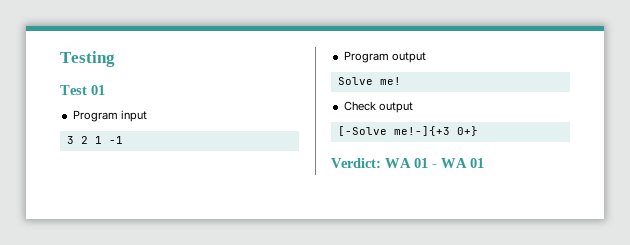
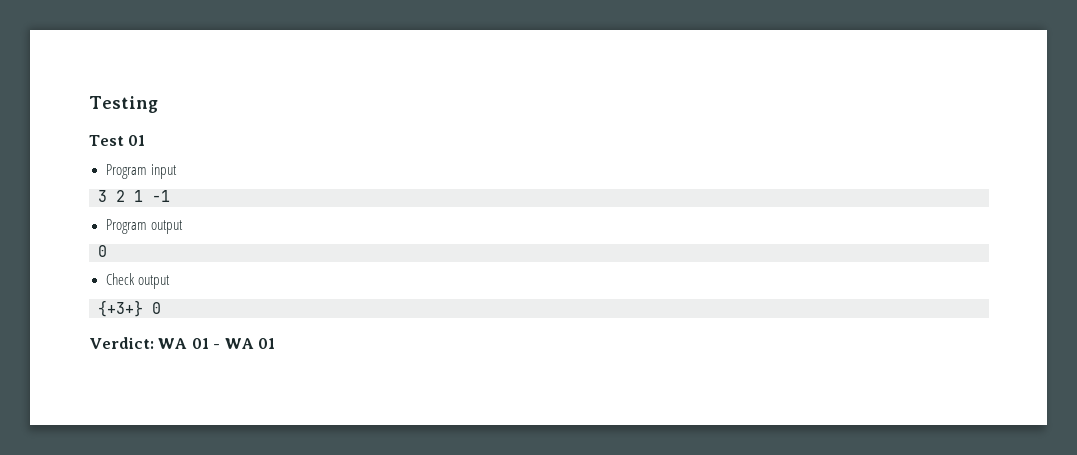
  Program output
- Solve me!
+ 0
- [-Solve me!-]{+3 0+}
+ {+3+} 0

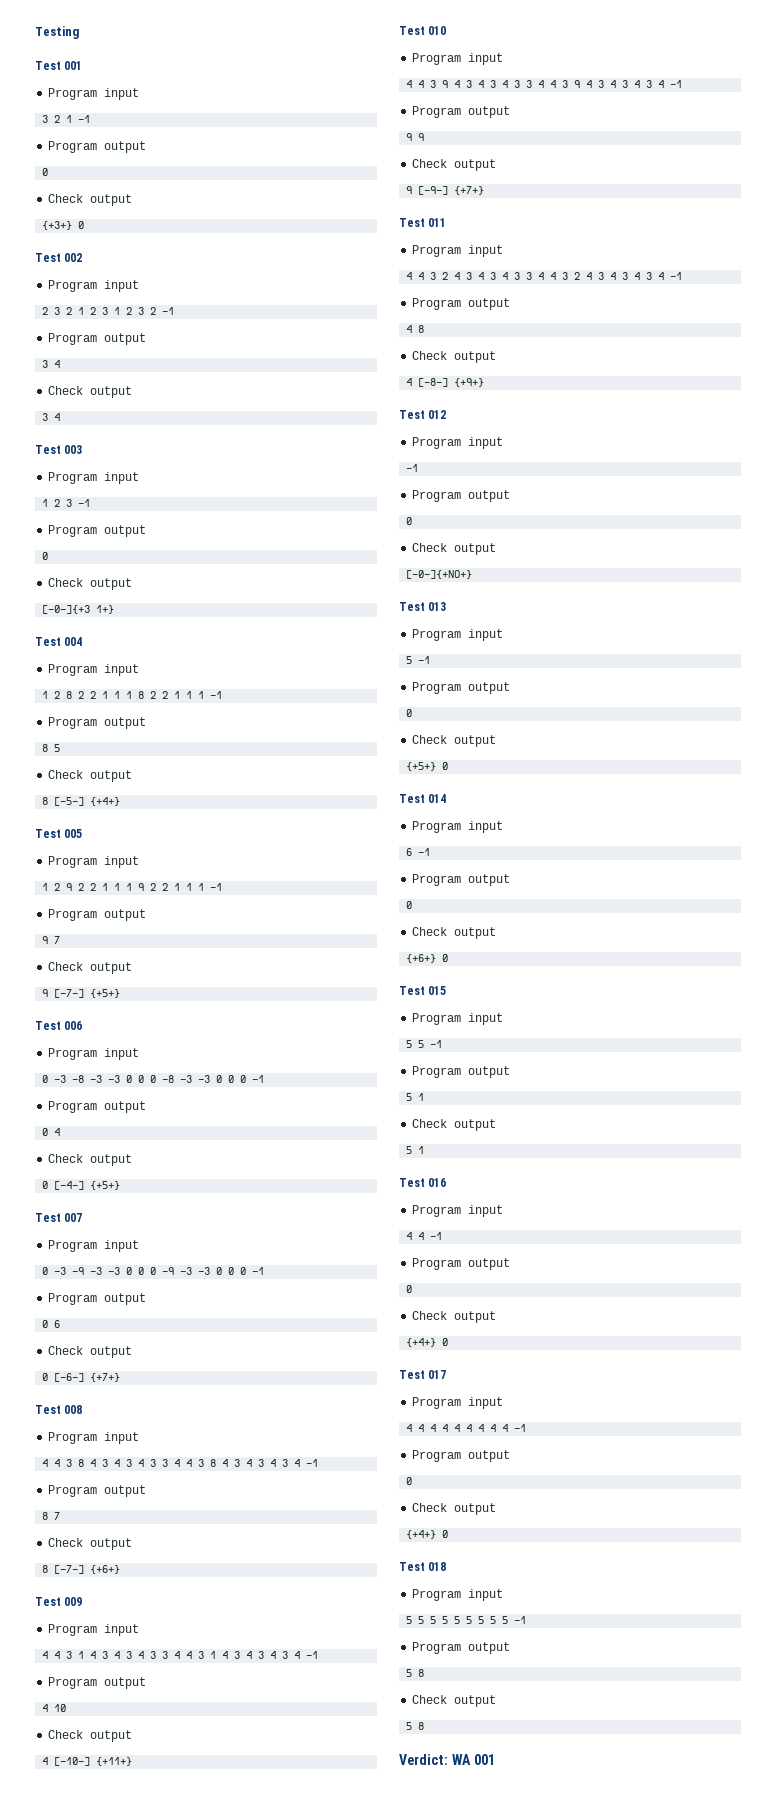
- Test 01
+ Test 001
- Verdict: WA 01 - WA 01
+ Test 002
+ Program input
+ 2 3 2 1 2 3 1 2 3 2 -1
+ Program output
+ 3 4
+ Check output
+ 3 4
+ Test 003
+ Program input
+ 1 2 3 -1
+ Program output
+ 0
+ Check output
+ [-0-]{+3 1+}
+ Test 004
+ Program input
+ 1 2 8 2 2 1 1 1 8 2 2 1 1 1 -1
+ Program output
+ 8 5
+ Check output
+ 8 [-5-] {+4+}
+ Test 005
+ Program input
+ 1 2 9 2 2 1 1 1 9 2 2 1 1 1 -1
+ Program output
+ 9 7
+ Check output
+ 9 [-7-] {+5+}
+ Test 006
+ Program input
+ 0 -3 -8 -3 -3 0 0 0 -8 -3 -3 0 0 0 -1
+ Program output
+ 0 4
+ Check output
+ 0 [-4-] {+5+}
+ Test 007
+ Program input
+ 0 -3 -9 -3 -3 0 0 0 -9 -3 -3 0 0 0 -1
+ Program output
+ 0 6
+ Check output
+ 0 [-6-] {+7+}
+ Test 008
+ Program input
+ 4 4 3 8 4 3 4 3 4 3 3 4 4 3 8 4 3 4 3 4 3 4 -1
+ Program output
+ 8 7
+ Check output
+ 8 [-7-] {+6+}
+ Test 009
+ Program input
+ 4 4 3 1 4 3 4 3 4 3 3 4 4 3 1 4 3 4 3 4 3 4 -1
+ Program output
+ 4 10
+ Check output
+ 4 [-10-] {+11+}
+ Test 010
+ Program input
+ 4 4 3 9 4 3 4 3 4 3 3 4 4 3 9 4 3 4 3 4 3 4 -1
+ Program output
+ 9 9
+ Check output
+ 9 [-9-] {+7+}
+ Test 011
+ Program input
+ 4 4 3 2 4 3 4 3 4 3 3 4 4 3 2 4 3 4 3 4 3 4 -1
+ Program output
+ 4 8
+ Check output
+ 4 [-8-] {+9+}
+ Test 012
+ Program input
+ -1
+ Program output
+ 0
+ Check output
+ [-0-]{+NO+}
+ Test 013
+ Program input
+ 5 -1
+ Program output
+ 0
+ Check output
+ {+5+} 0
+ Test 014
+ Program input
+ 6 -1
+ Program output
+ 0
+ Check output
+ {+6+} 0
+ Test 015
+ Program input
+ 5 5 -1
+ Program output
+ 5 1
+ Check output
+ 5 1
+ Test 016
+ Program input
+ 4 4 -1
+ Program output
+ 0
+ Check output
+ {+4+} 0
+ Test 017
+ Program input
+ 4 4 4 4 4 4 4 4 4 -1
+ Program output
+ 0
+ Check output
+ {+4+} 0
+ Test 018
+ Program input
+ 5 5 5 5 5 5 5 5 5 -1
+ Program output
+ 5 8
+ Check output
+ 5 8
+ Verdict: WA 001

